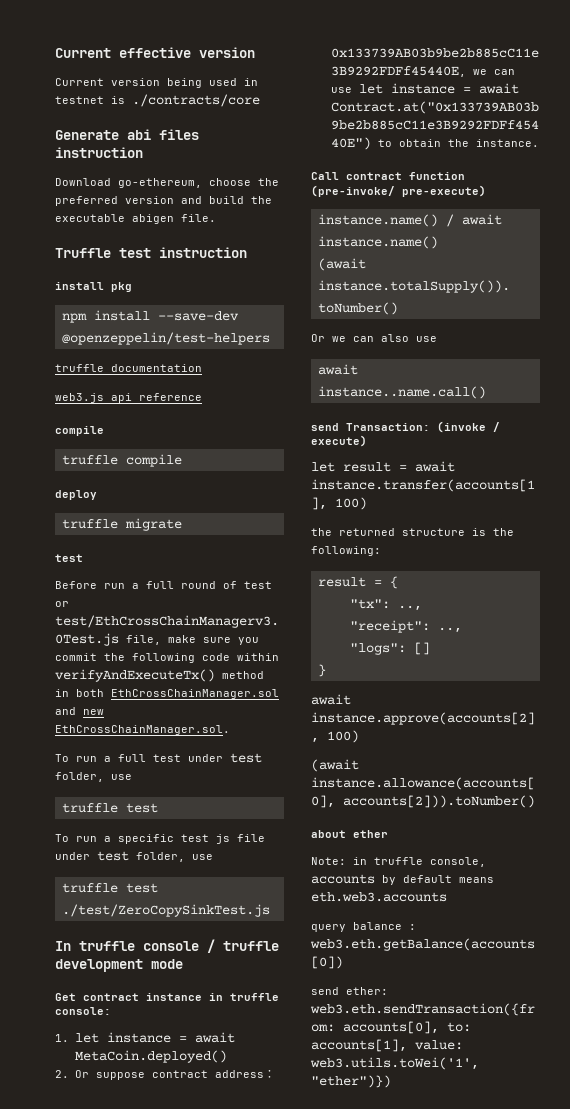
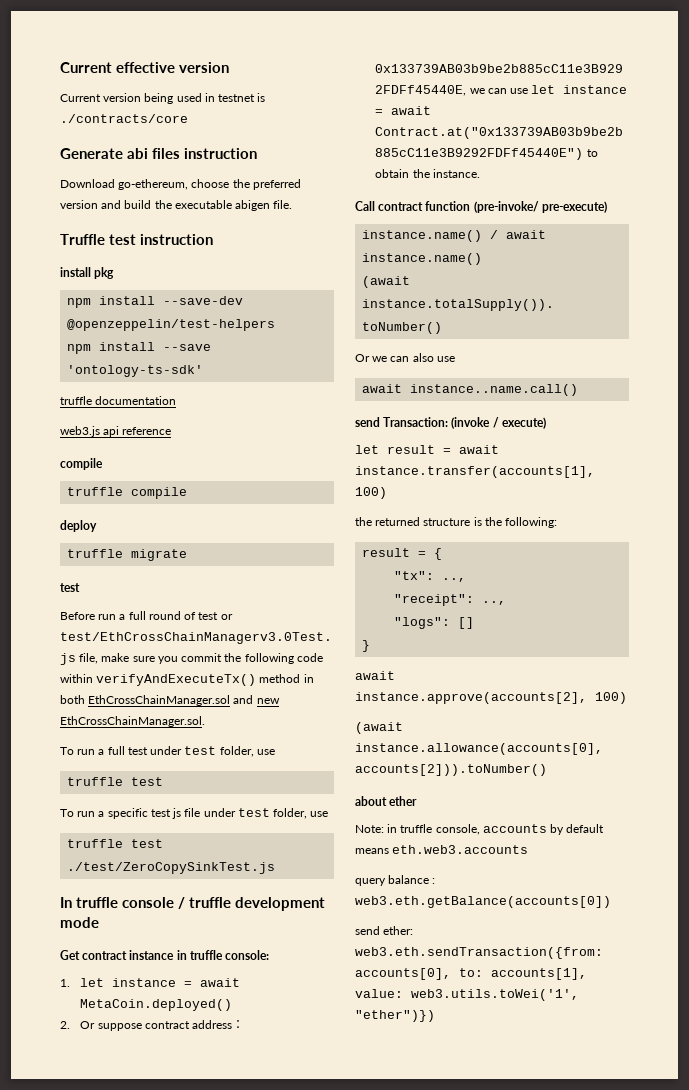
+ npm install --save 'ontology-ts-sdk'

